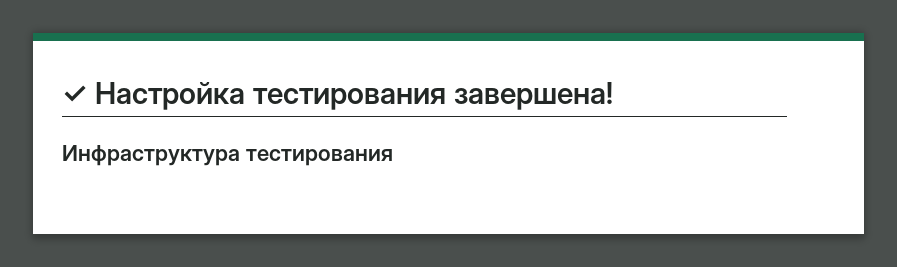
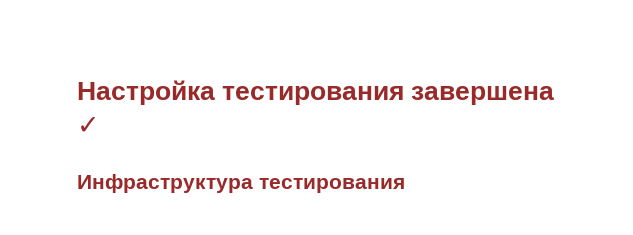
- ✓ Настройка тестирования завершена!
+ Настройка тестирования завершена ✓

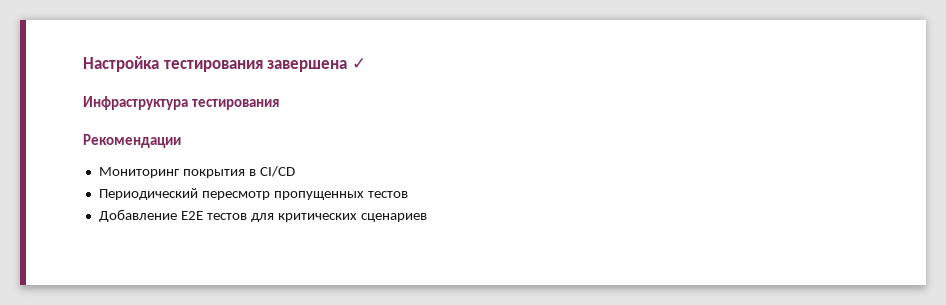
+ Рекомендации
+ Мониторинг покрытия в CI/CD
+ Периодический пересмотр пропущенных тестов
+ Добавление E2E тестов для критических сценариев

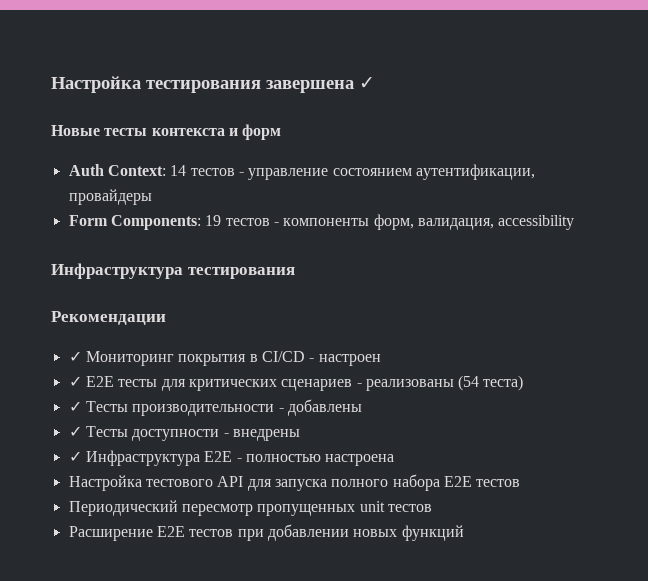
+ Новые тесты контекста и форм
+ Auth Context: 14 тестов - управление состоянием аутентификации, провайдеры
+ Form Components: 19 тестов - компоненты форм, валидация, accessibility
- Мониторинг покрытия в CI/CD
+ ✓ Мониторинг покрытия в CI/CD - настроен
+ ✓ E2E тесты для критических сценариев - реализованы (54 теста)
+ ✓ Тесты производительности - добавлены
+ ✓ Тесты доступности - внедрены
+ ✓ Инфраструктура E2E - полностью настроена
+ Настройка тестового API для запуска полного набора E2E тестов
- Периодический пересмотр пропущенных тестов
- Добавление E2E тестов для критических сценариев
+ Периодический пересмотр пропущенных unit тестов
+ Расширение E2E тестов при добавлении новых функций

